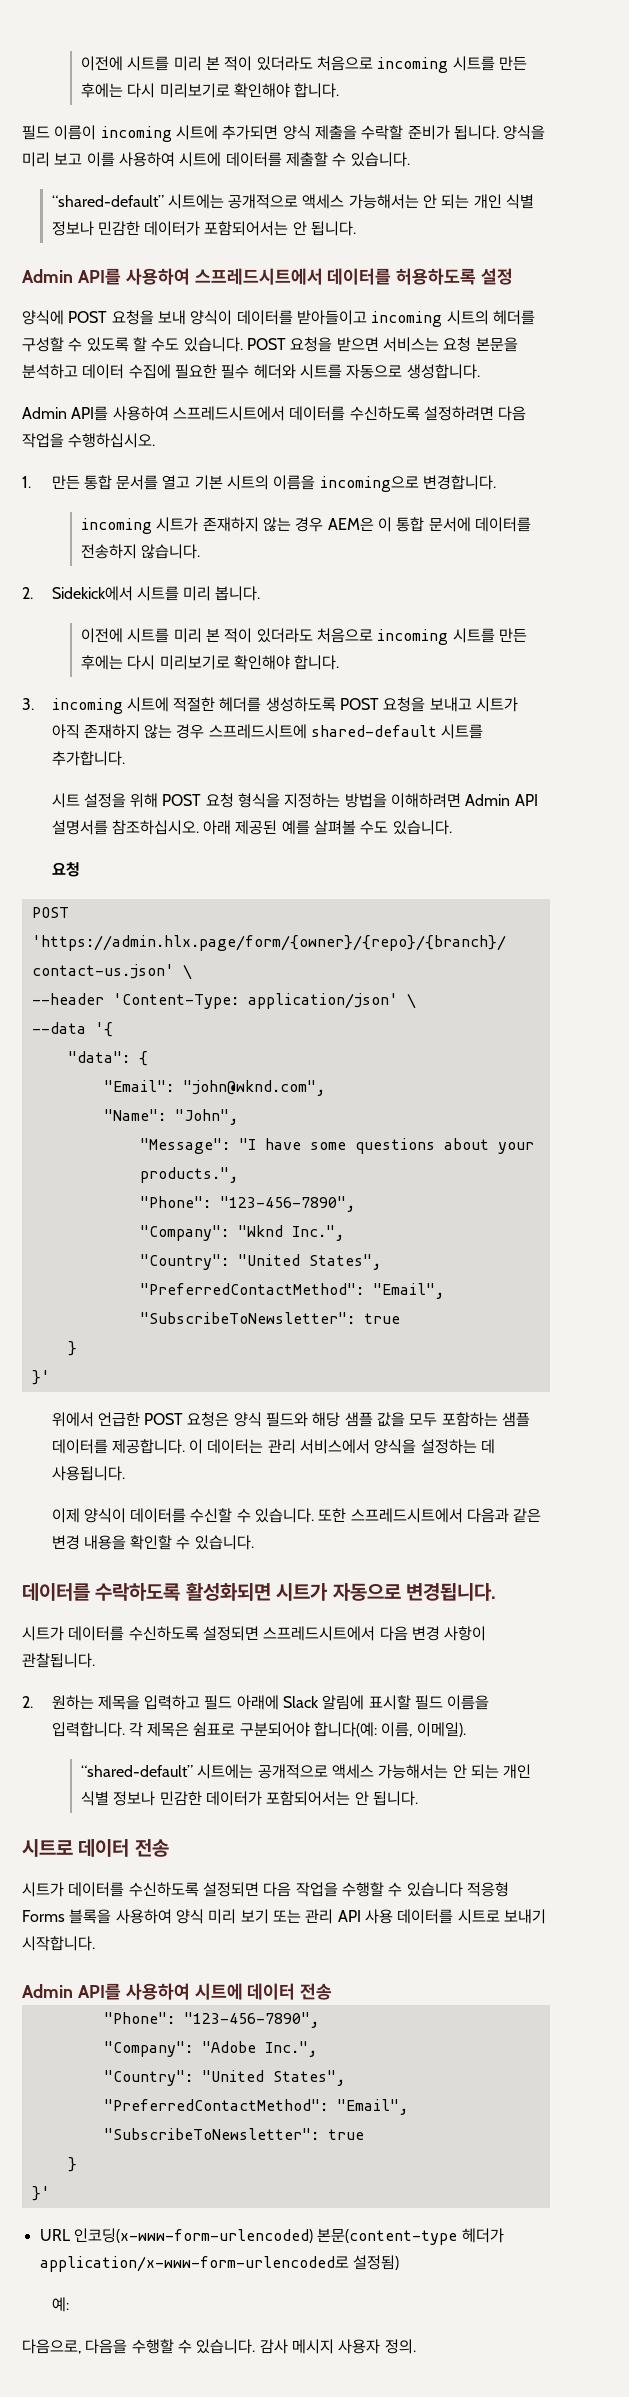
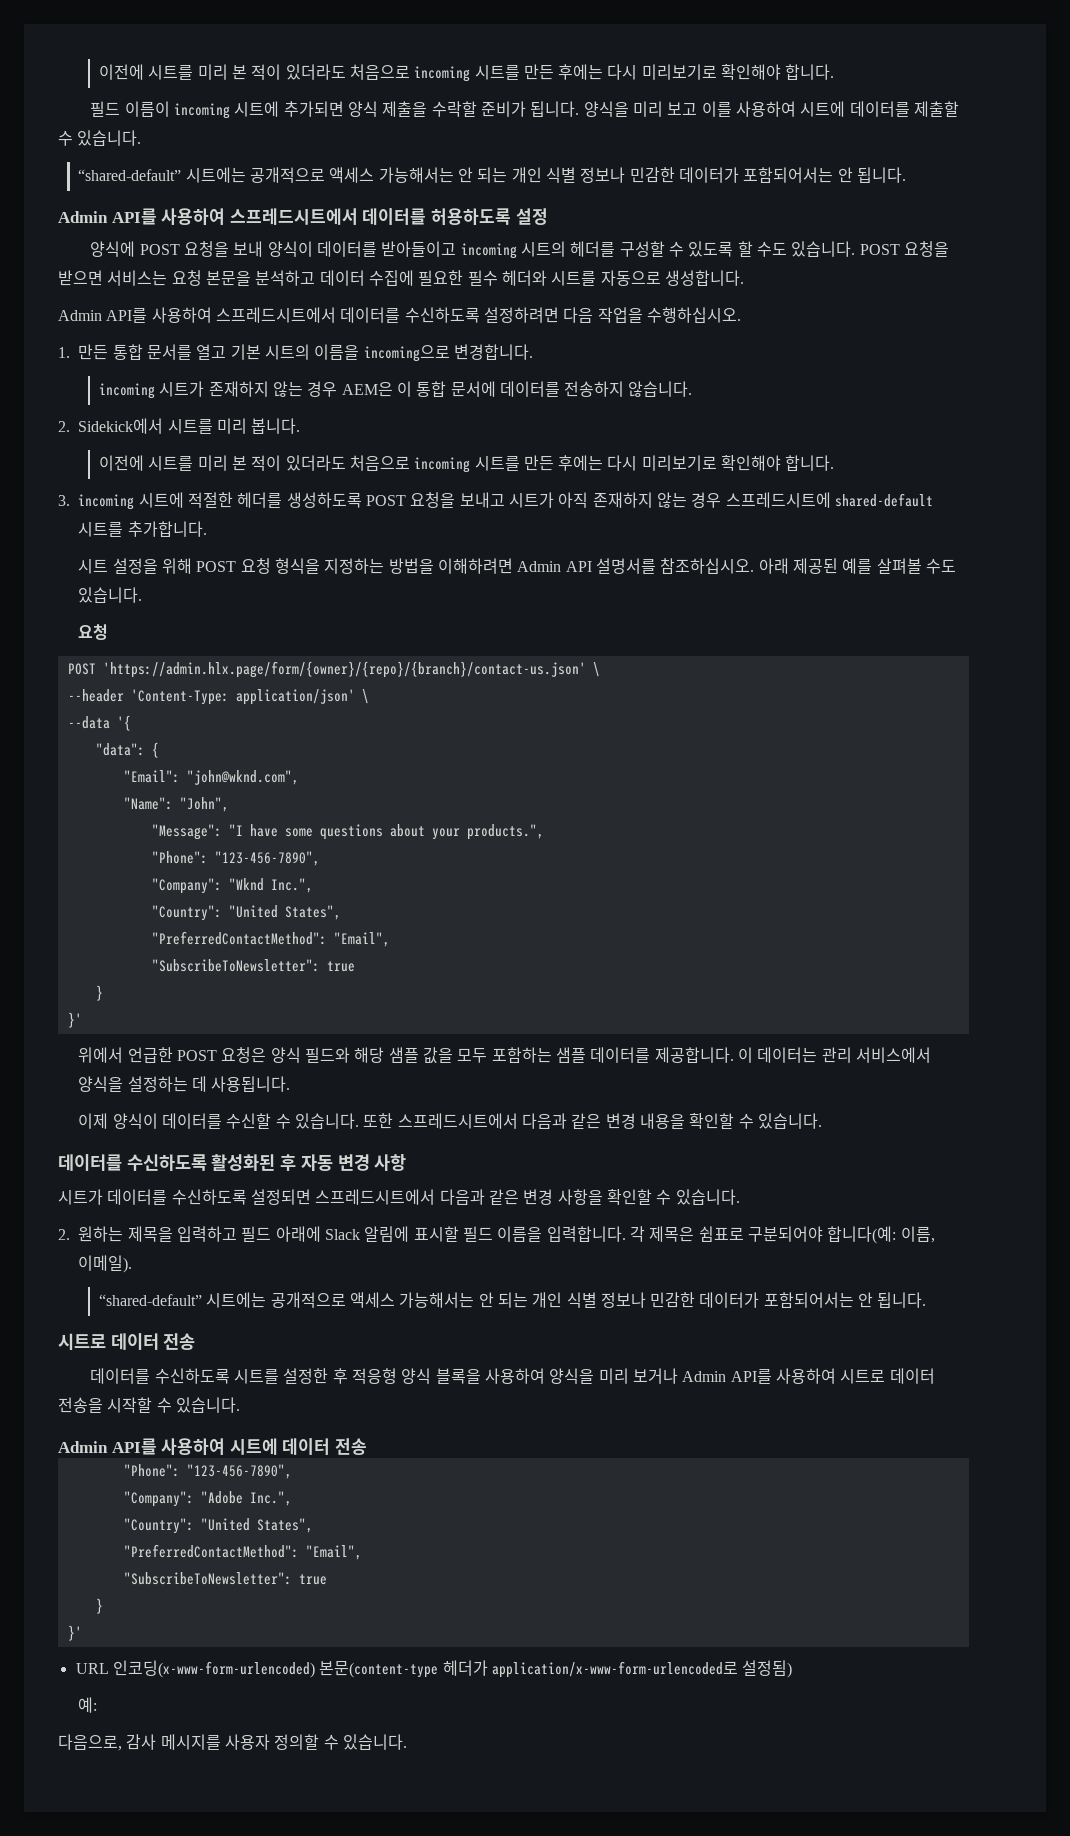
- 데이터를 수락하도록 활성화되면 시트가 자동으로 변경됩니다.
+ 데이터를 수신하도록 활성화된 후 자동 변경 사항
- 시트가 데이터를 수신하도록 설정되면 스프레드시트에서 다음 변경 사항이 관찰됩니다.
+ 시트가 데이터를 수신하도록 설정되면 스프레드시트에서 다음과 같은 변경 사항을 확인할 수 있습니다.
- 시트가 데이터를 수신하도록 설정되면 다음 작업을 수행할 수 있습니다 적응형 Forms 블록을 사용하여 양식 미리 보기 또는 관리 API 사용 데이터를 시트로 보내기 시작합니다.
+ 데이터를 수신하도록 시트를 설정한 후 적응형 양식 블록을 사용하여 양식을 미리 보거나 Admin API를 사용하여 시트로 데이터 전송을 시작할 수 있습니다.
- 다음으로, 다음을 수행할 수 있습니다. 감사 메시지 사용자 정의.
+ 다음으로, 감사 메시지를 사용자 정의할 수 있습니다.

